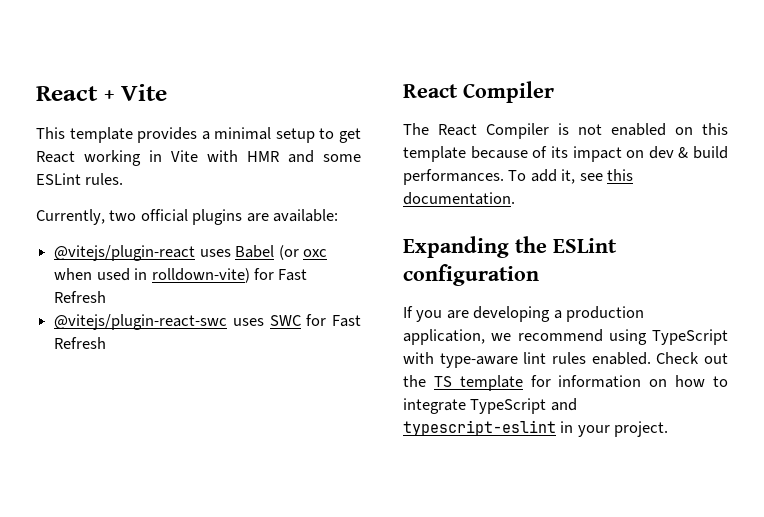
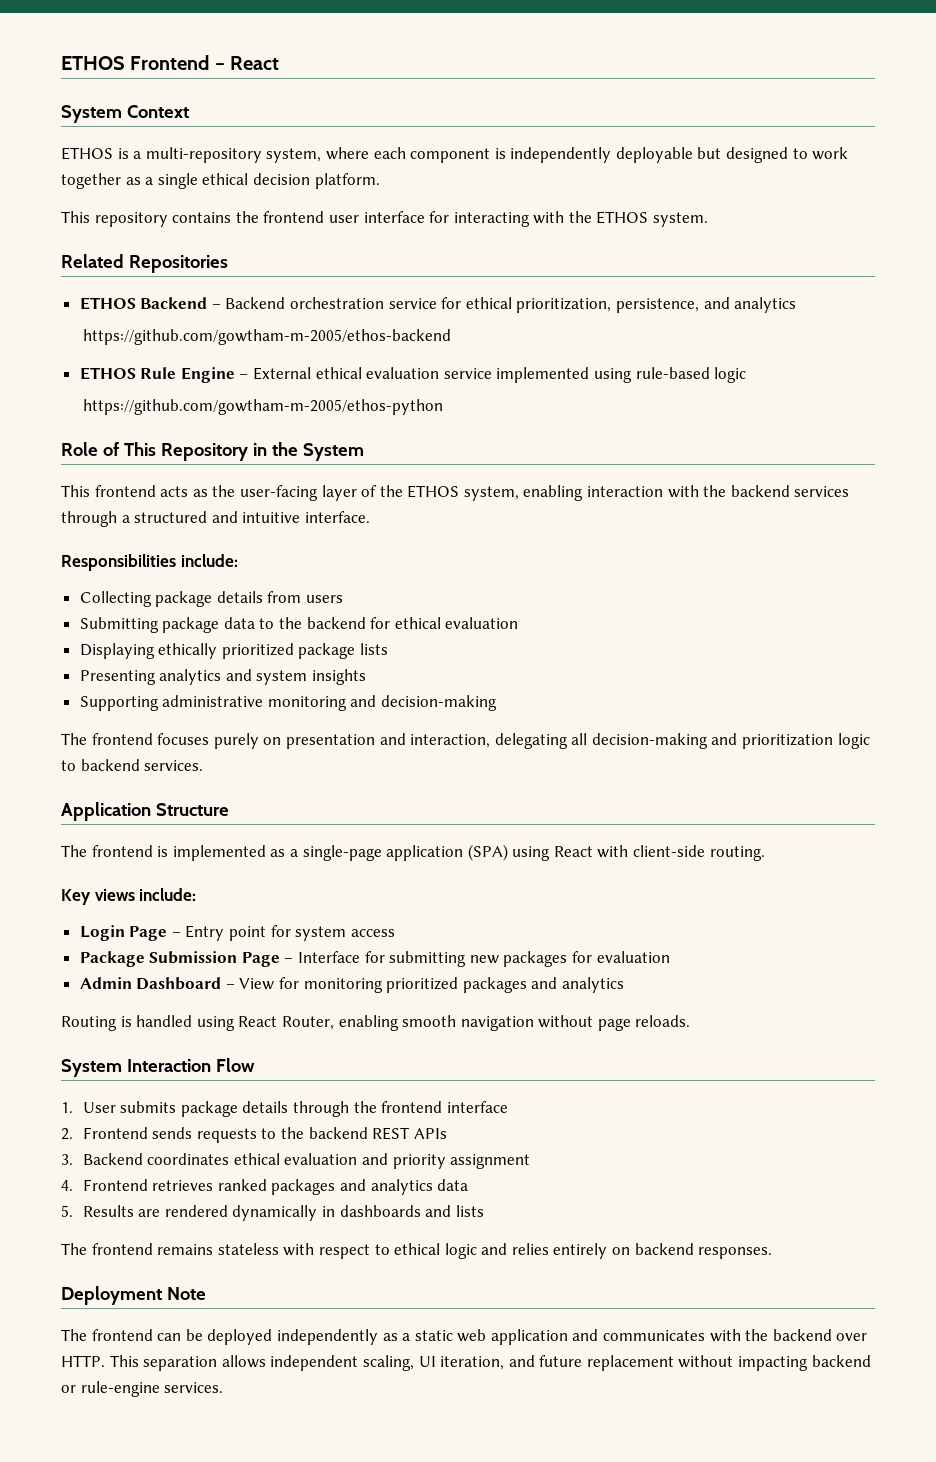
- React + Vite
- This template provides a minimal setup to get React working in Vite with HMR and some ESLint rules.
- Currently, two official plugins are available:
- @vitejs/plugin-react uses Babel (or oxc when used in rolldown-vite) for Fast Refresh
- @vitejs/plugin-react-swc uses SWC for Fast Refresh
- React Compiler
- The React Compiler is not enabled on this template because of its impact on dev & build performances. To add it, see this documentation.
- Expanding the ESLint configuration
- If you are developing a production application, we recommend using TypeScript with type-aware lint rules enabled. Check out the TS template for information on how to integrate TypeScript and typescript-eslint in your project.
+ ETHOS Frontend – React
+ System Context
+ ETHOS is a multi-repository system, where each component is independently deployable but designed to work together as a single ethical decision platform.
+ This repository contains the frontend user interface for interacting with the ETHOS system.
+ Related Repositories
+ ETHOS Backend – Backend orchestration service for ethical prioritization, persistence, and analytics
+ https://github.com/gowtham-m-2005/ethos-backend
+ ETHOS Rule Engine – External ethical evaluation service implemented using rule-based logic
+ https://github.com/gowtham-m-2005/ethos-python
+ Role of This Repository in the System
+ This frontend acts as the user-facing layer of the ETHOS system, enabling interaction with the backend services through a structured and intuitive interface.
+ Responsibilities include:
+ Collecting package details from users
+ Submitting package data to the backend for ethical evaluation
+ Displaying ethically prioritized package lists
+ Presenting analytics and system insights
+ Supporting administrative monitoring and decision-making
+ The frontend focuses purely on presentation and interaction, delegating all decision-making and prioritization logic to backend services.
+ Application Structure
+ The frontend is implemented as a single-page application (SPA) using React with client-side routing.
+ Key views include:
+ Login Page – Entry point for system access
+ Package Submission Page – Interface for submitting new packages for evaluation
+ Admin Dashboard – View for monitoring prioritized packages and analytics
+ Routing is handled using React Router, enabling smooth navigation without page reloads.
+ System Interaction Flow
+ 1. User submits package details through the frontend interface
+ 2. Frontend sends requests to the backend REST APIs
+ 3. Backend coordinates ethical evaluation and priority assignment
+ 4. Frontend retrieves ranked packages and analytics data
+ 5. Results are rendered dynamically in dashboards and lists
+ The frontend remains stateless with respect to ethical logic and relies entirely on backend responses.
+ Deployment Note
+ The frontend can be deployed independently as a static web application and communicates with the backend over HTTP. This separation allows independent scaling, UI iteration, and future replacement without impacting backend or rule-engine services.

